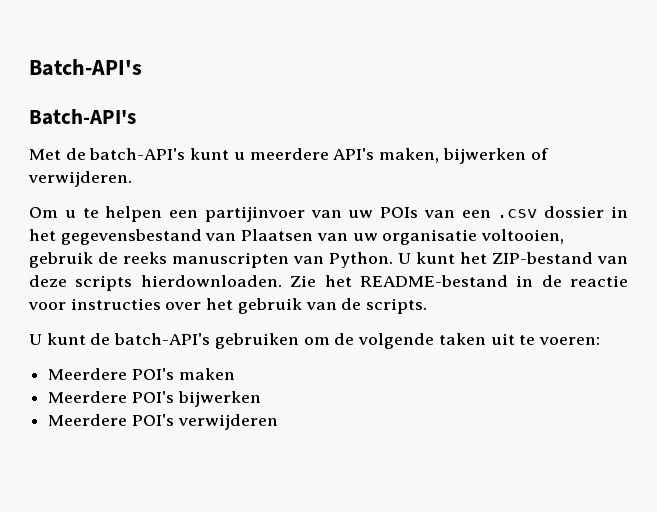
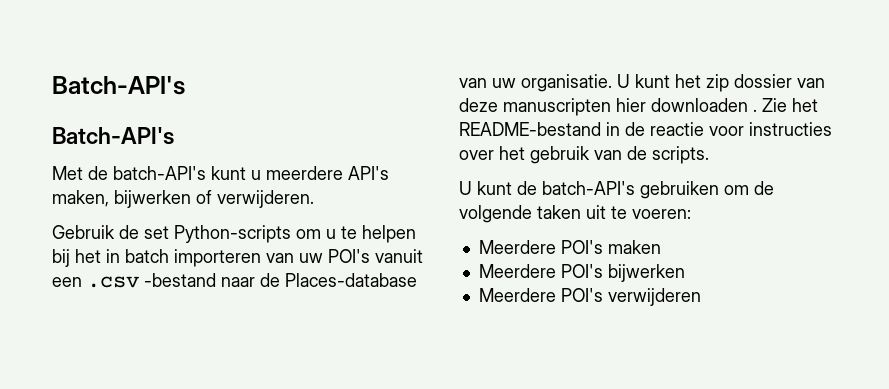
- Om u te helpen een partijinvoer van uw POIs van een .csv dossier in het gegevensbestand van Plaatsen van uw organisatie voltooien, gebruik de reeks manuscripten van Python. U kunt het ZIP-bestand van deze scripts hierdownloaden.
+ Gebruik de set Python-scripts om u te helpen bij het in batch importeren van uw POI's vanuit een .csv -bestand naar de Places-database van uw organisatie. U kunt het zip dossier van deze manuscripten hier downloaden .

